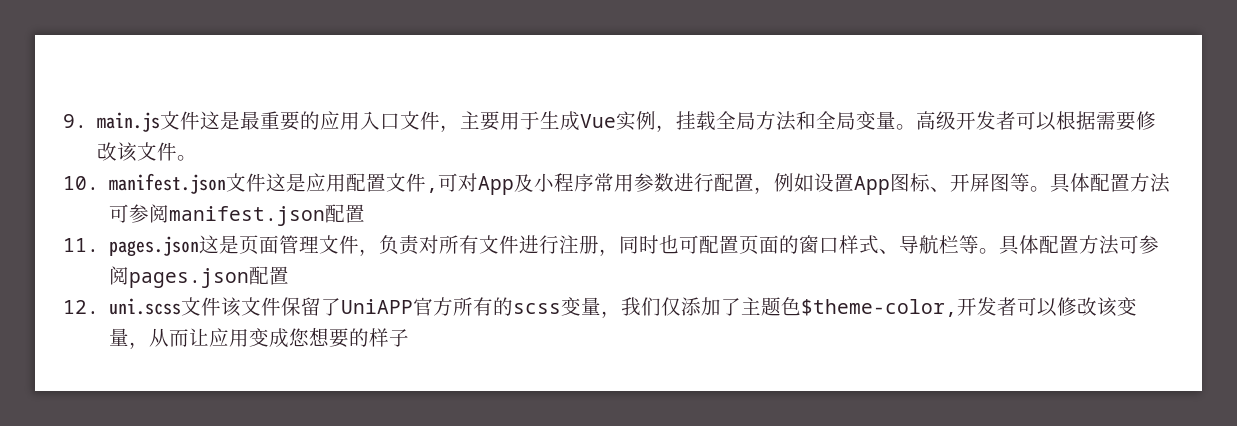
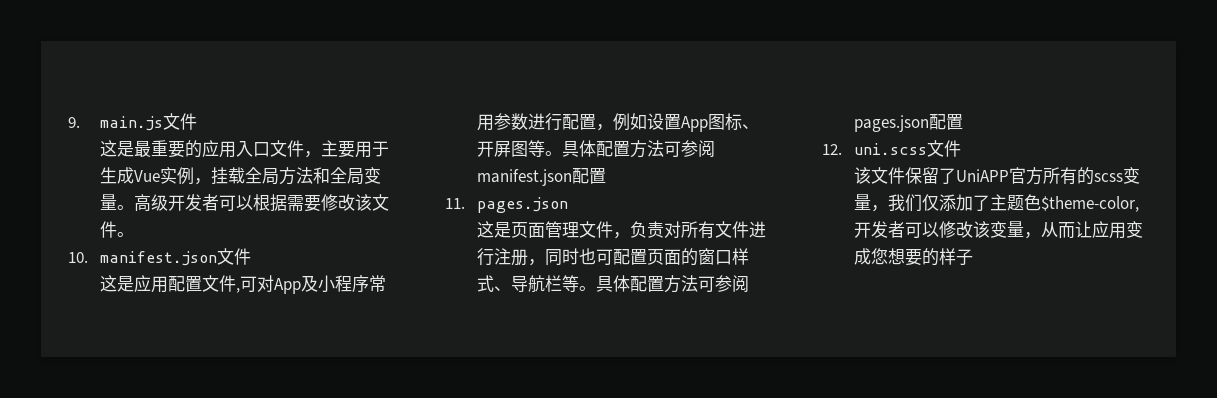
- 9. main.js文件这是最重要的应用入口文件，主要用于生成Vue实例，挂载全局方法和全局变量。
+ 9. main.js文件
+ 这是最重要的应用入口文件，主要用于生成Vue实例，挂载全局方法和全局变量。
- 10. manifest.json文件这是应用配置文件,可对App及小程序常用参数进行配置，例如设置App图标、开屏图等。
+ 10. manifest.json文件
+ 这是应用配置文件,可对App及小程序常用参数进行配置，例如设置App图标、开屏图等。
- 11. pages.json这是页面管理文件，负责对所有文件进行注册，同时也可配置页面的窗口样式、导航栏等。
+ 11. pages.json
+ 这是页面管理文件，负责对所有文件进行注册，同时也可配置页面的窗口样式、导航栏等。
- 12. uni.scss文件该文件保留了UniAPP官方所有的scss变量，我们仅添加了主题色$theme-color,开发者可以修改该变量，从而让应用变成您想要的样子
+ 12. uni.scss文件
+ 该文件保留了UniAPP官方所有的scss变量，我们仅添加了主题色$theme-color,开发者可以修改该变量，从而让应用变成您想要的样子

